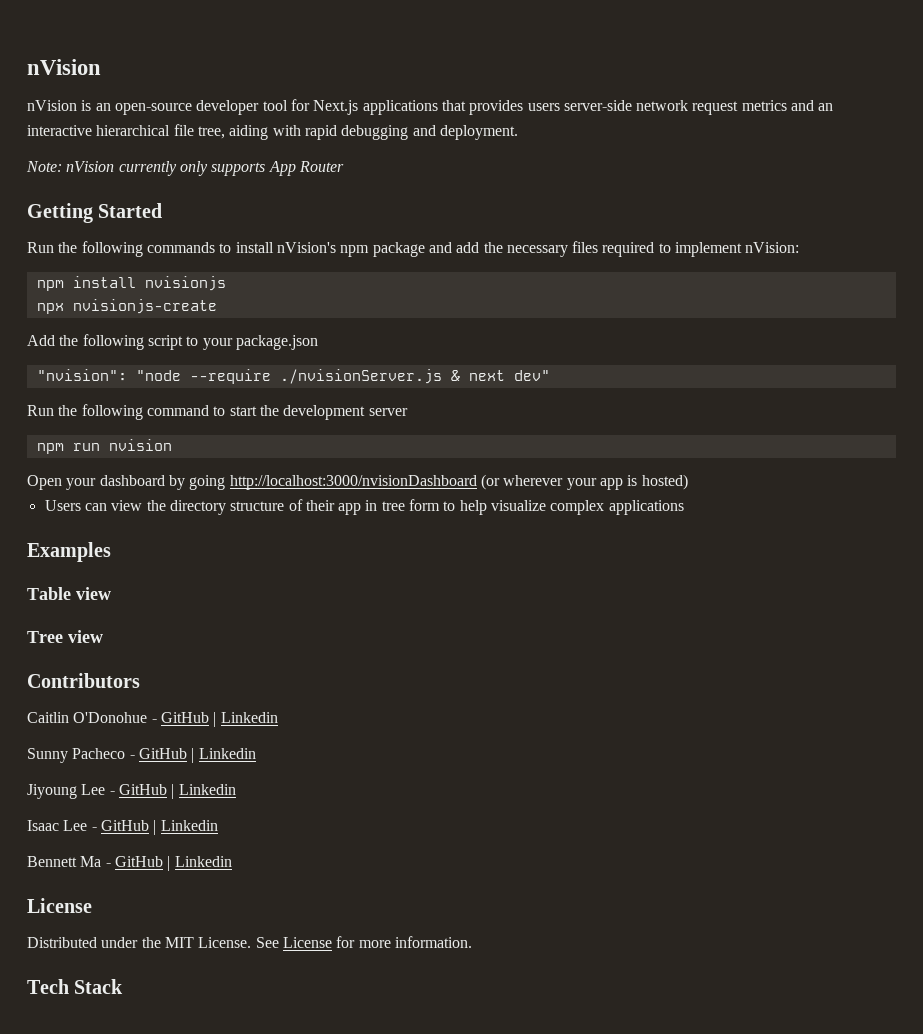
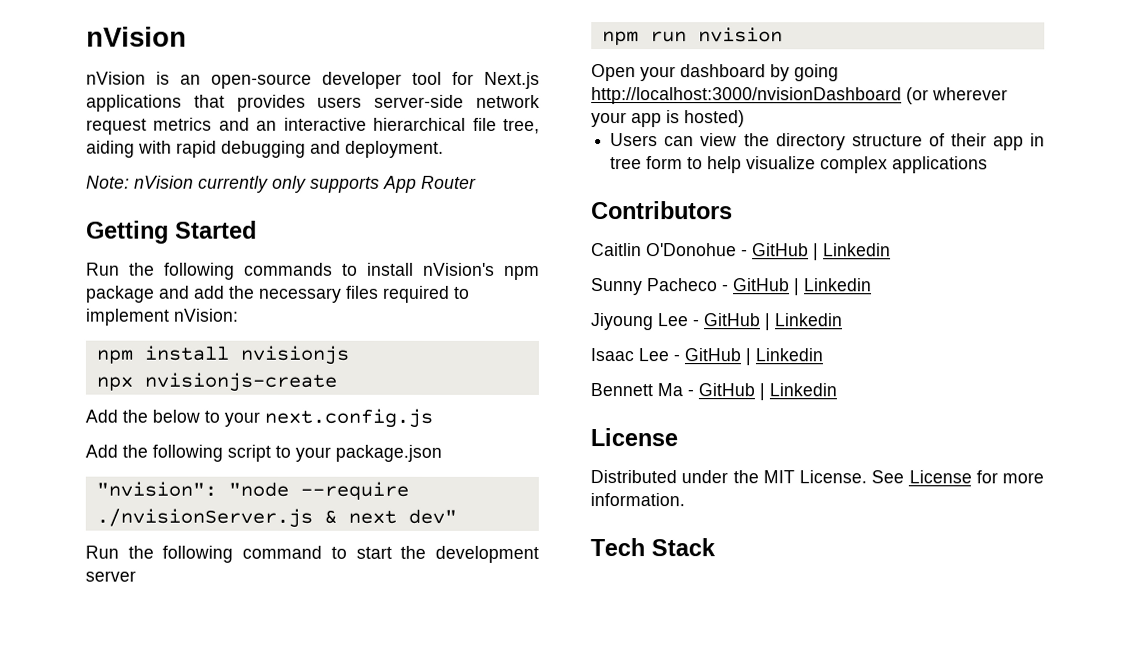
+ Add the below to your next.config.js
- Examples
- Table view
- Tree view

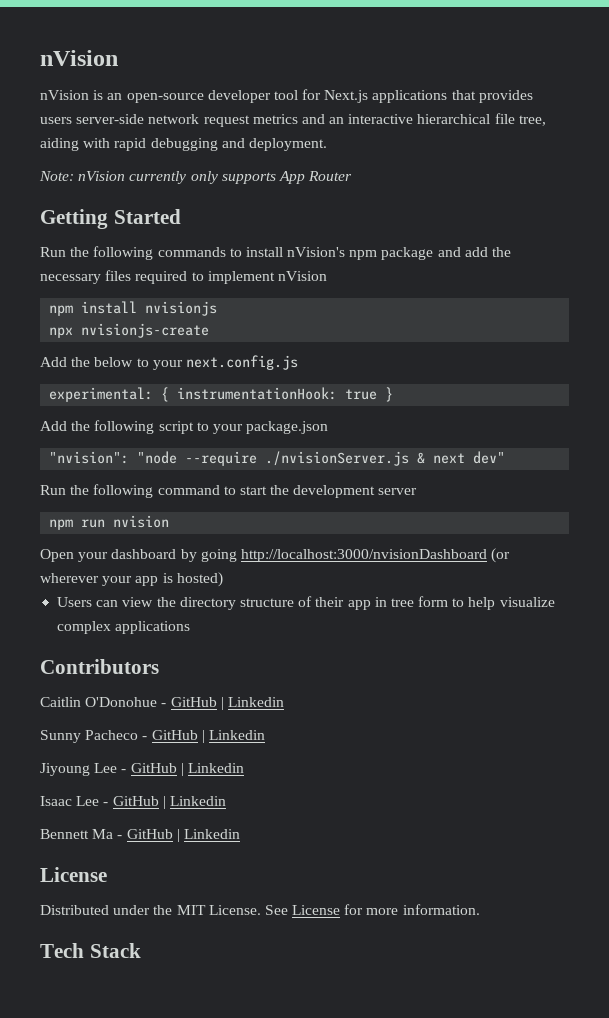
- Run the following commands to install nVision's npm package and add the necessary files required to implement nVision:
+ Run the following commands to install nVision's npm package and add the necessary files required to implement nVision
+ experimental: { instrumentationHook: true }

